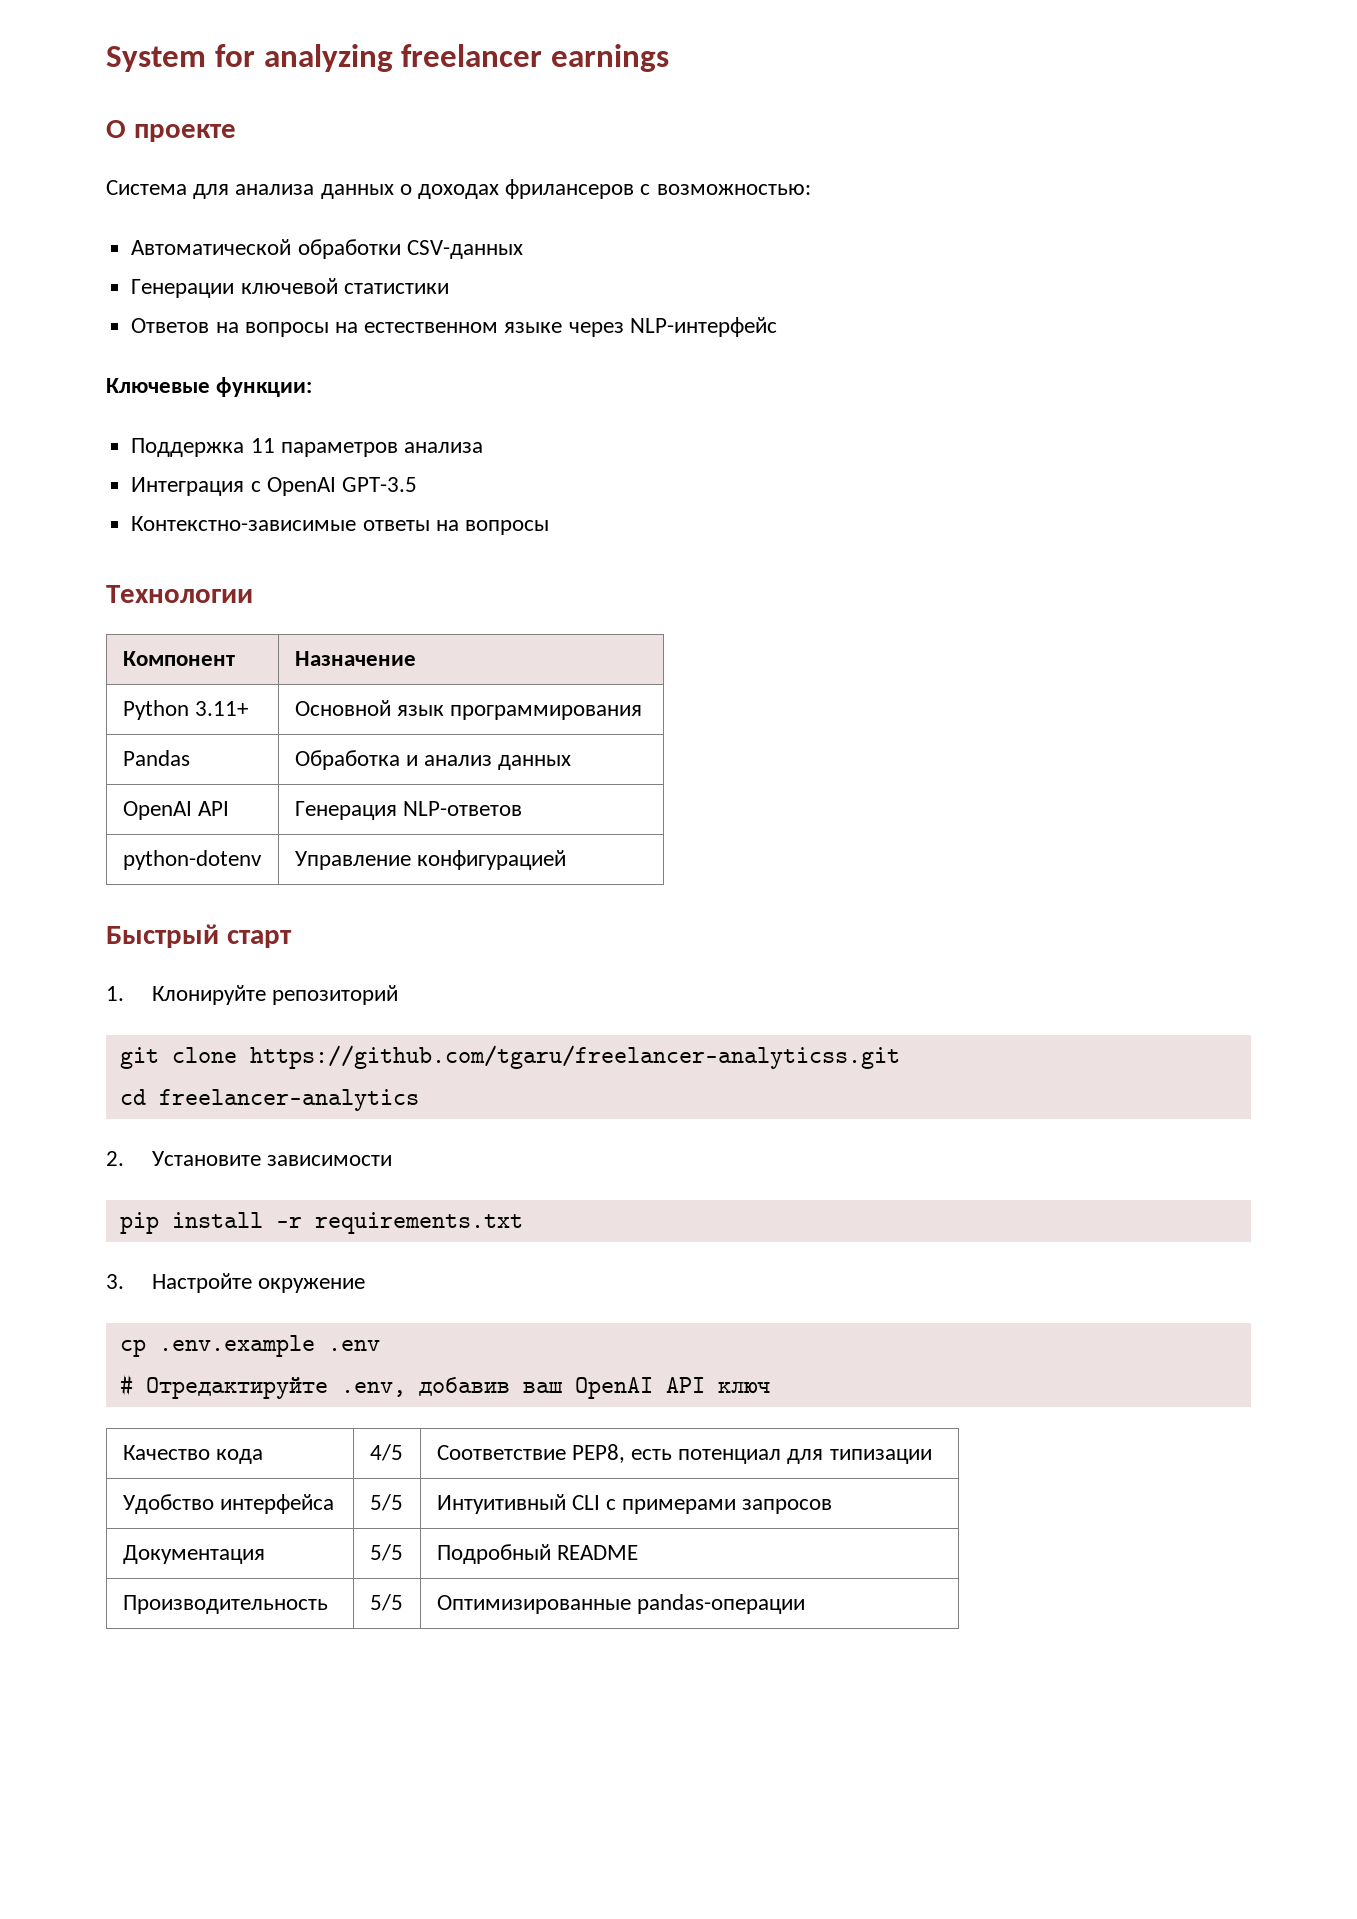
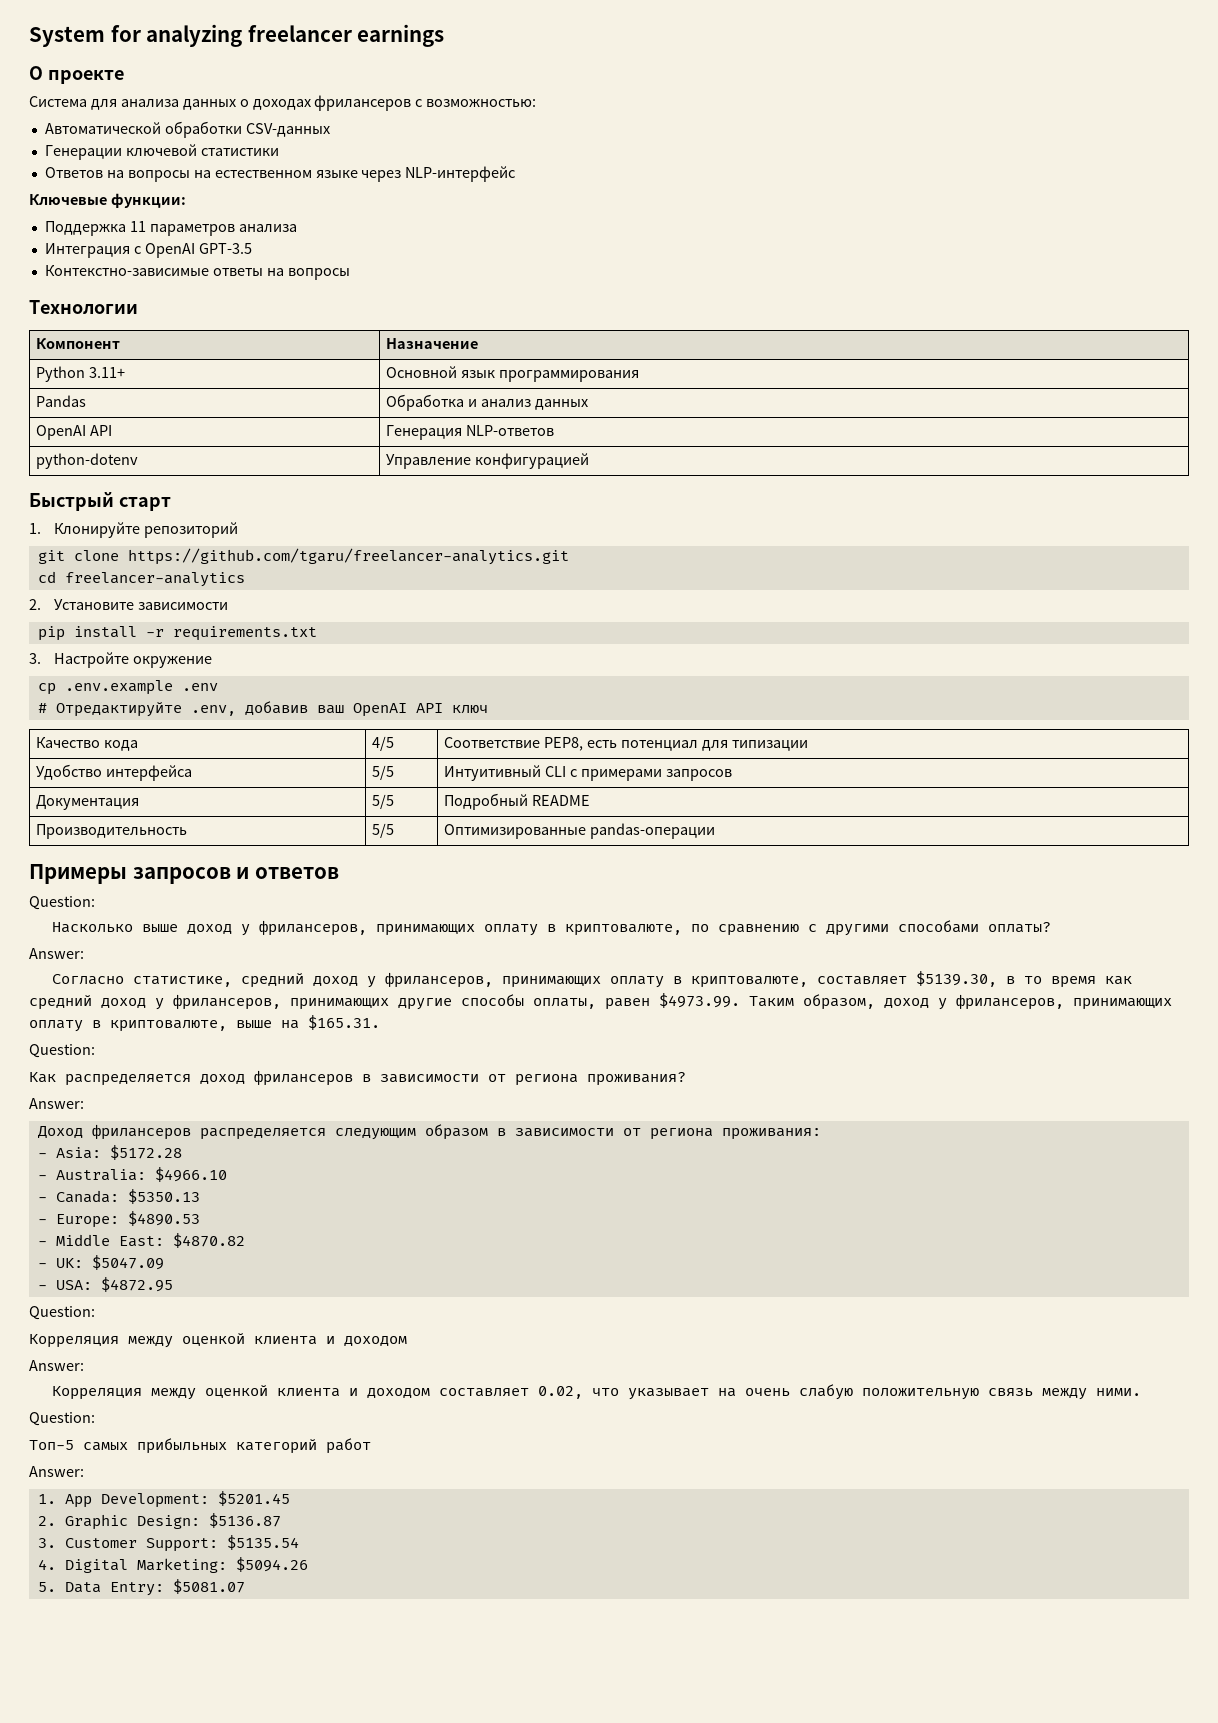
- git clone https://github.com/tgaru/freelancer-analyticss.git
+ git clone https://github.com/tgaru/freelancer-analytics.git
+ Примеры запросов и ответов
+ Question:
+ Насколько выше доход у фрилансеров, принимающих оплату в криптовалюте, по сравнению с другими способами оплаты?
+ Answer:
+ Согласно статистике, средний доход у фрилансеров, принимающих оплату в криптовалюте, составляет $5139.30, в то время как средний доход у фрилансеров, принимающих другие способы оплаты, равен $4973.99. Таким образом, доход у фрилансеров, принимающих оплату в криптовалюте, выше на $165.31.
+ Question:
+ Как распределяется доход фрилансеров в зависимости от региона проживания?
+ Answer:
+ Доход фрилансеров распределяется следующим образом в зависимости от региона проживания:
+ - Asia: $5172.28
+ - Australia: $4966.10
+ - Canada: $5350.13
+ - Europe: $4890.53
+ - Middle East: $4870.82
+ - UK: $5047.09
+ - USA: $4872.95
+ Question:
+ Корреляция между оценкой клиента и доходом
+ Answer:
+ Корреляция между оценкой клиента и доходом составляет 0.02, что указывает на очень слабую положительную связь между ними.
+ Question:
+ Топ-5 самых прибыльных категорий работ
+ Answer:
+ 1. App Development: $5201.45
+ 2. Graphic Design: $5136.87
+ 3. Customer Support: $5135.54
+ 4. Digital Marketing: $5094.26
+ 5. Data Entry: $5081.07

